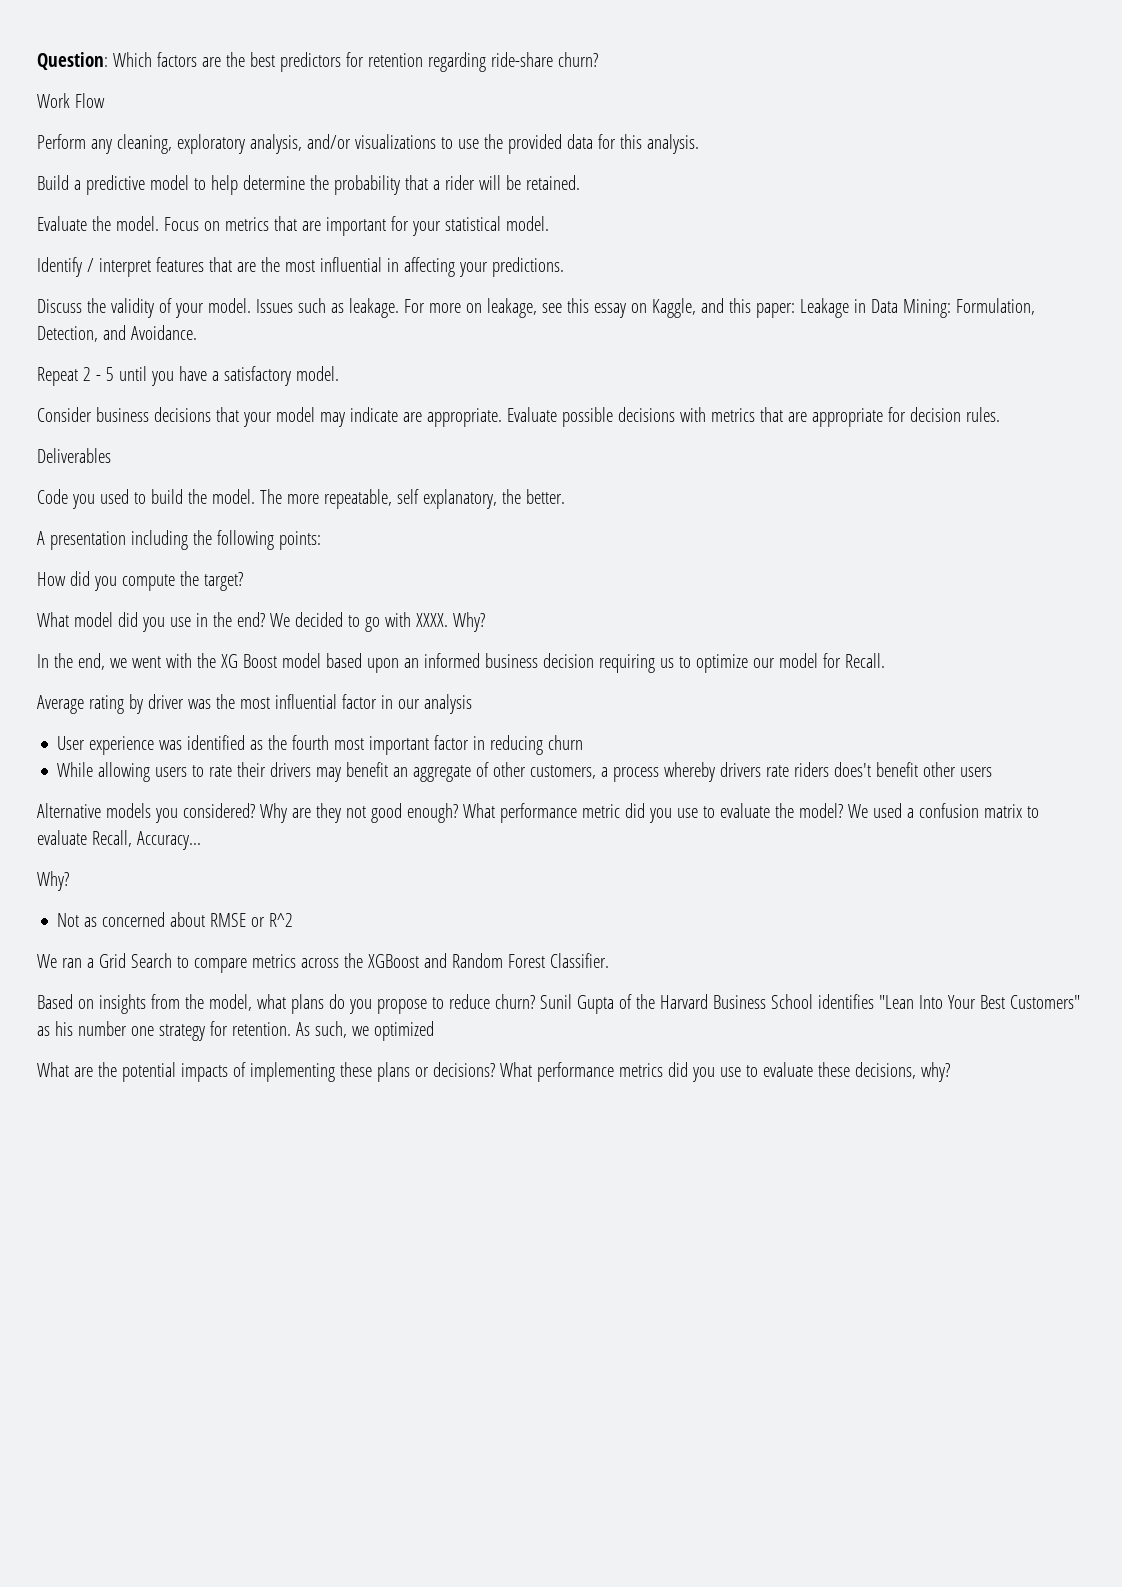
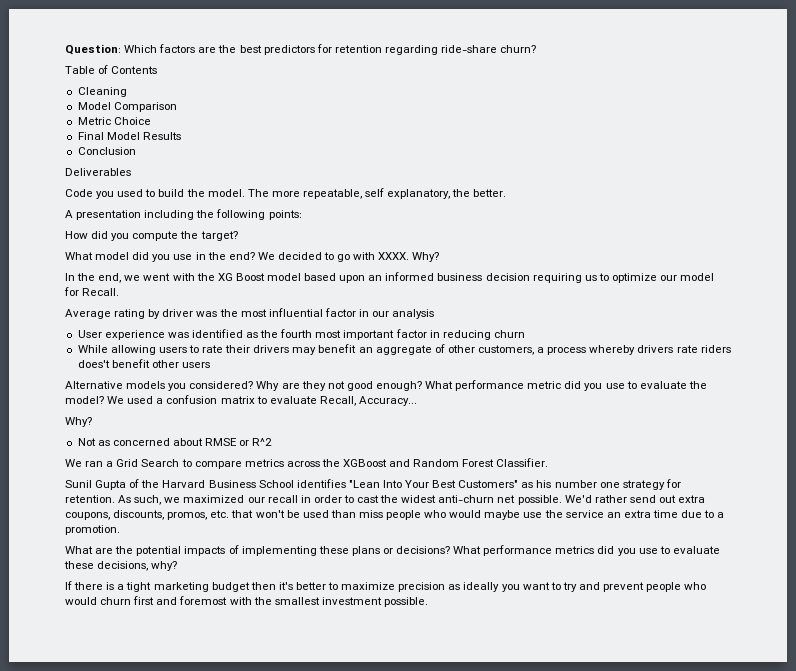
- Work Flow
- Perform any cleaning, exploratory analysis, and/or visualizations to use the provided data for this analysis.
- Build a predictive model to help determine the probability that a rider will be retained.
- Evaluate the model. Focus on metrics that are important for your statistical model.
- Identify / interpret features that are the most influential in affecting your predictions.
- Discuss the validity of your model. Issues such as leakage. For more on leakage, see this essay on Kaggle, and this paper: Leakage in Data Mining: Formulation, Detection, and Avoidance.
- Repeat 2 - 5 until you have a satisfactory model.
- Consider business decisions that your model may indicate are appropriate. Evaluate possible decisions with metrics that are appropriate for decision rules.
+ Table of Contents
+ Cleaning
+ Model Comparison
+ Metric Choice
+ Final Model Results
+ Conclusion
- Based on insights from the model, what plans do you propose to reduce churn?
- As such, we optimized
+ As such, we maximized our recall in order to cast the widest anti-churn net possible. We'd rather send out extra coupons, discounts, promos, etc. that won't be used than miss people who would maybe use the service an extra time due to a promotion.
+ If there is a tight marketing budget then it's better to maximize precision as ideally you want to try and prevent people who would churn first and foremost with the smallest investment possible.

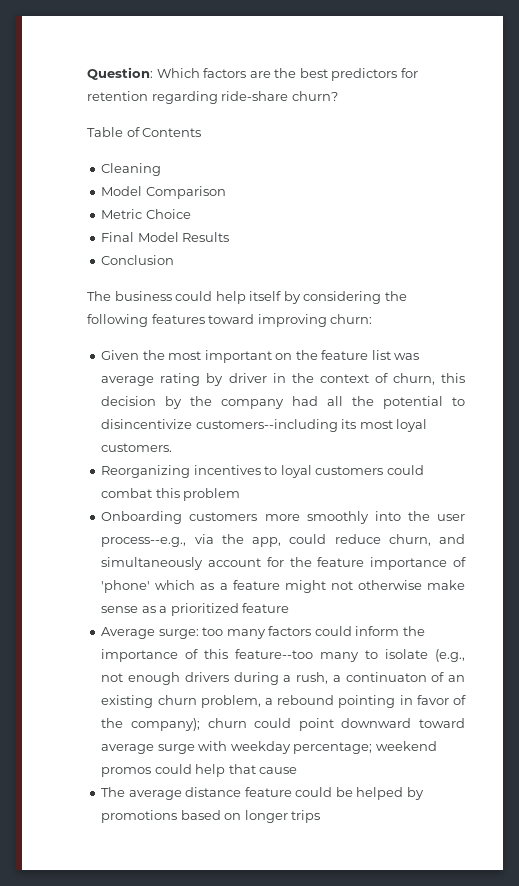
- Deliverables
- Code you used to build the model. The more repeatable, self explanatory, the better.
- A presentation including the following points:
- How did you compute the target?
- What model did you use in the end? We decided to go with XXXX. Why?
- In the end, we went with the XG Boost model based upon an informed business decision requiring us to optimize our model for Recall.
- Average rating by driver was the most influential factor in our analysis
- User experience was identified as the fourth most important factor in reducing churn
- While allowing users to rate their drivers may benefit an aggregate of other customers, a process whereby drivers rate riders does't benefit other users
- Alternative models you considered? Why are they not good enough? What performance metric did you use to evaluate the model? We used a confusion matrix to evaluate Recall, Accuracy...
- Why?
- Not as concerned about RMSE or R^2
- We ran a Grid Search to compare metrics across the XGBoost and Random Forest Classifier.
- Sunil Gupta of the Harvard Business School identifies "Lean Into Your Best Customers" as his number one strategy for retention. As such, we maximized our recall in order to cast the widest anti-churn net possible. We'd rather send out extra coupons, discounts, promos, etc. that won't be used than miss people who would maybe use the service an extra time due to a promotion.
- What are the potential impacts of implementing these plans or decisions? What performance metrics did you use to evaluate these decisions, why?
- If there is a tight marketing budget then it's better to maximize precision as ideally you want to try and prevent people who would churn first and foremost with the smallest investment possible.
+ The business could help itself by considering the following features toward improving churn:
+ Given the most important on the feature list was average rating by driver in the context of churn, this decision by the company had all the potential to disincentivize customers--including its most loyal customers.
+ Reorganizing incentives to loyal customers could combat this problem
+ Onboarding customers more smoothly into the user process--e.g., via the app, could reduce churn, and simultaneously account for the feature importance of 'phone' which as a feature might not otherwise make sense as a prioritized feature
+ Average surge: too many factors could inform the importance of this feature--too many to isolate (e.g., not enough drivers during a rush, a continuaton of an existing churn problem, a rebound pointing in favor of the company); churn could point downward toward average surge with weekday percentage; weekend promos could help that cause
+ The average distance feature could be helped by promotions based on longer trips

